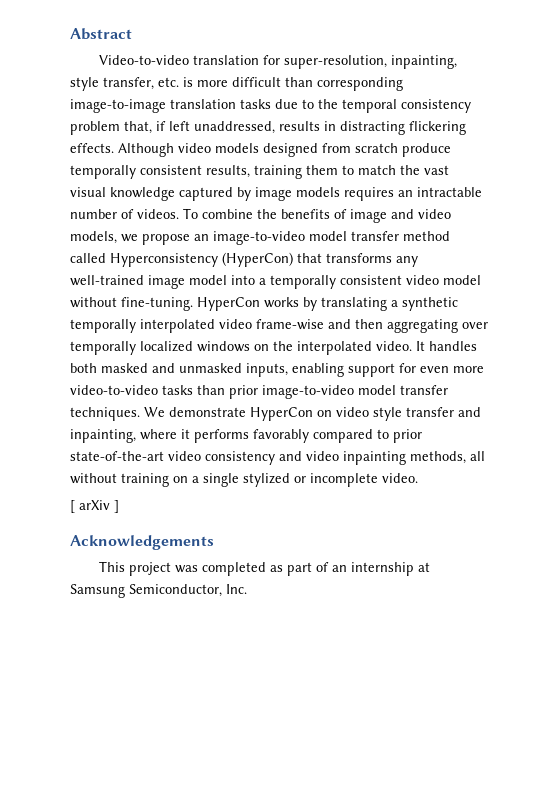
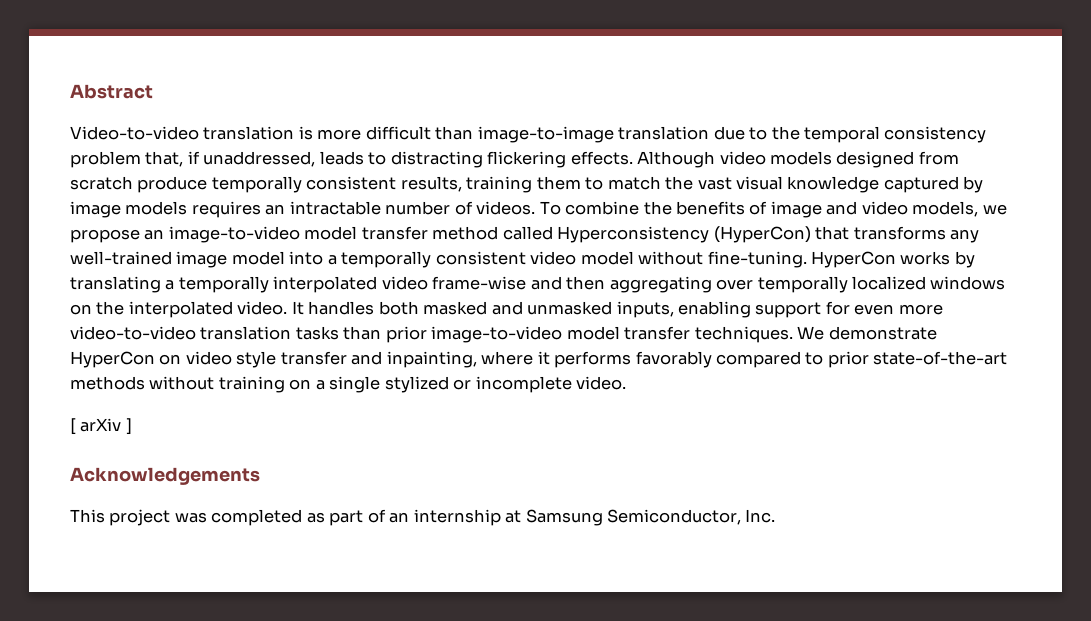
- Video-to-video translation for super-resolution, inpainting, style transfer, etc. is more difficult than corresponding image-to-image translation tasks due to the temporal consistency problem that, if left unaddressed, results in distracting flickering effects.
+ Video-to-video translation is more difficult than image-to-image translation due to the temporal consistency problem that, if unaddressed, leads to distracting flickering effects.
- HyperCon works by translating a synthetic temporally interpolated video frame-wise and then aggregating over temporally localized windows on the interpolated video.
+ HyperCon works by translating a temporally interpolated video frame-wise and then aggregating over temporally localized windows on the interpolated video.
- It handles both masked and unmasked inputs, enabling support for even more video-to-video tasks than prior image-to-video model transfer techniques.
+ It handles both masked and unmasked inputs, enabling support for even more video-to-video translation tasks than prior image-to-video model transfer techniques.
- We demonstrate HyperCon on video style transfer and inpainting, where it performs favorably compared to prior state-of-the-art video consistency and video inpainting methods, all without training on a single stylized or incomplete video.
+ We demonstrate HyperCon on video style transfer and inpainting, where it performs favorably compared to prior state-of-the-art methods without training on a single stylized or incomplete video.

